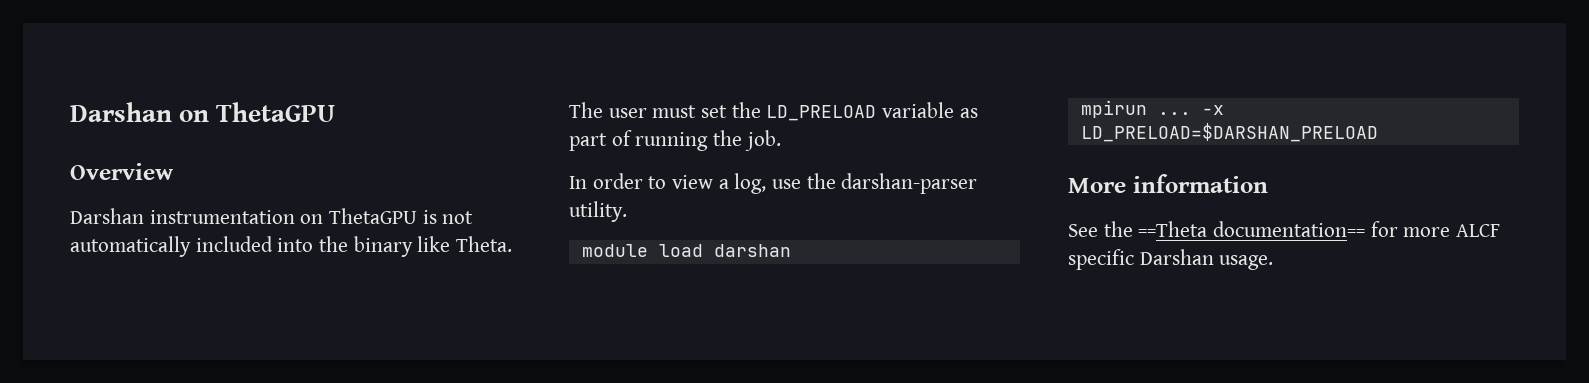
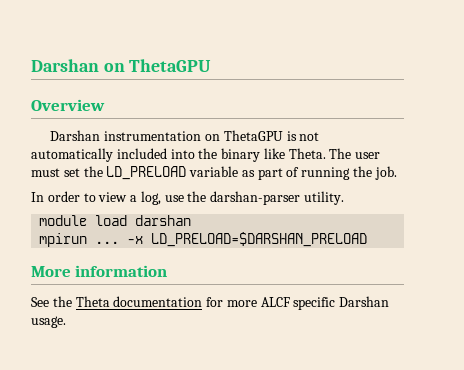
- See the ==Theta documentation== for more ALCF specific Darshan usage.
+ See the Theta documentation for more ALCF specific Darshan usage.

